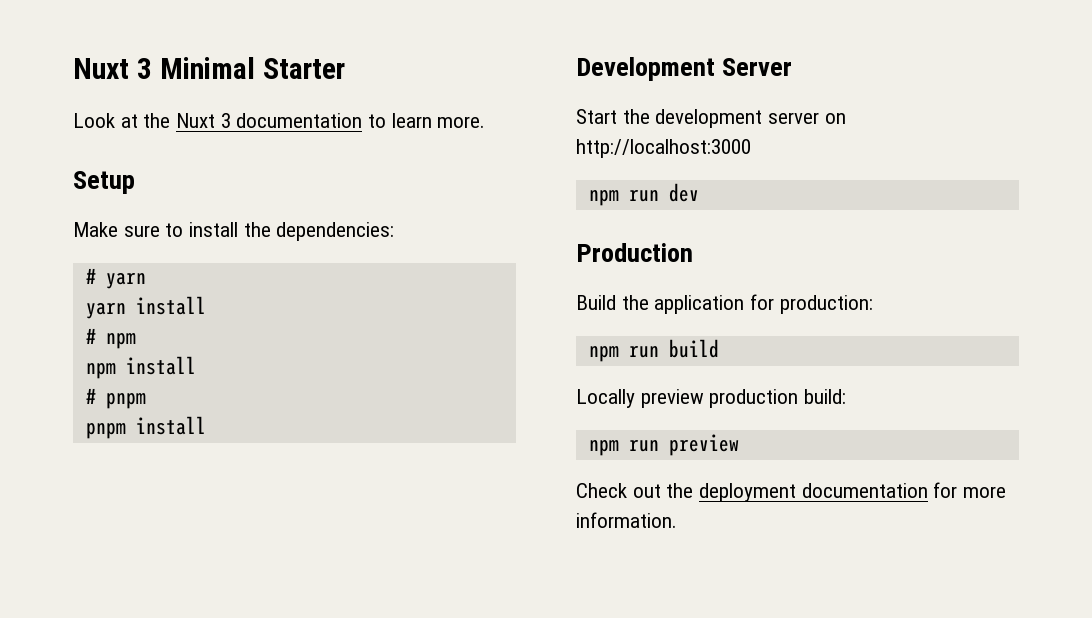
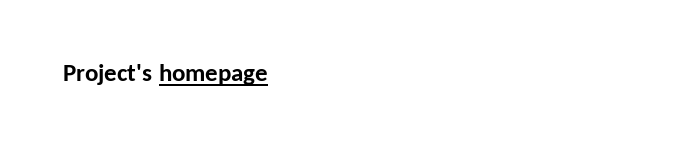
- Nuxt 3 Minimal Starter
- Look at the Nuxt 3 documentation to learn more.
- Setup
- Make sure to install the dependencies:
- # yarn
- yarn install
- # npm
- npm install
- # pnpm
- pnpm install
- Development Server
- Start the development server on http://localhost:3000
- npm run dev
- Production
- Build the application for production:
- npm run build
- Locally preview production build:
- npm run preview
- Check out the deployment documentation for more information.
+ Project's homepage

